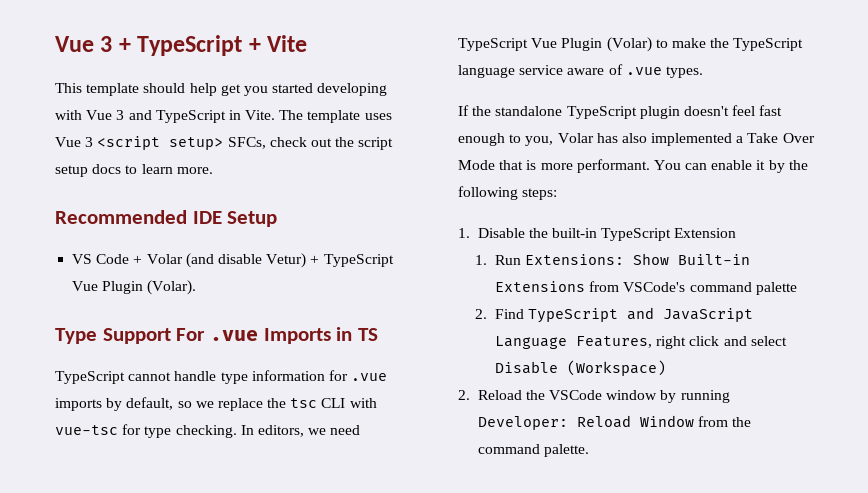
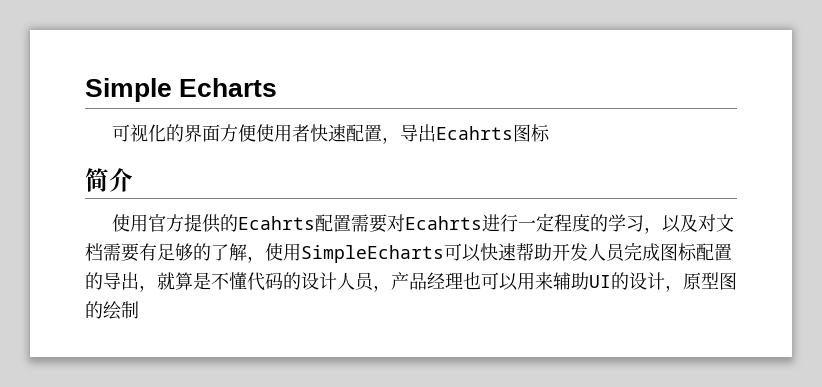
- Vue 3 + TypeScript + Vite
- This template should help get you started developing with Vue 3 and TypeScript in Vite. The template uses Vue 3 <script setup> SFCs, check out the script setup docs to learn more.
- Recommended IDE Setup
- VS Code + Volar (and disable Vetur) + TypeScript Vue Plugin (Volar).
- Type Support For .vue Imports in TS
- TypeScript cannot handle type information for .vue imports by default, so we replace the tsc CLI with vue-tsc for type checking. In editors, we need TypeScript Vue Plugin (Volar) to make the TypeScript language service aware of .vue types.
- If the standalone TypeScript plugin doesn't feel fast enough to you, Volar has also implemented a Take Over Mode that is more performant. You can enable it by the following steps:
- 1. Disable the built-in TypeScript Extension
- 1. Run Extensions: Show Built-in Extensions from VSCode's command palette
- 2. Find TypeScript and JavaScript Language Features, right click and select Disable (Workspace)
- 2. Reload the VSCode window by running Developer: Reload Window from the command palette.
+ Simple Echarts
+ 可视化的界面方便使用者快速配置，导出Ecahrts图标
+ 简介
+ 使用官方提供的Ecahrts配置需要对Ecahrts进行一定程度的学习，以及对文档需要有足够的了解，使用SimpleEcharts可以快速帮助开发人员完成图标配置的导出，就算是不懂代码的设计人员，产品经理也可以用来辅助UI的设计，原型图的绘制

